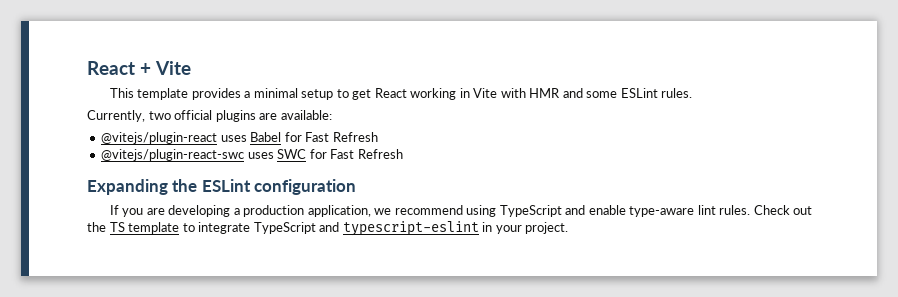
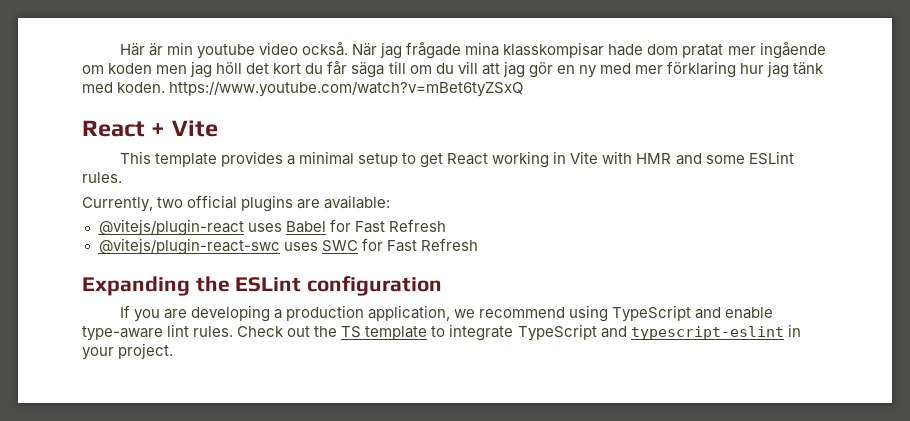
+ Här är min youtube video också. När jag frågade mina klasskompisar hade dom pratat mer ingående om koden men jag höll det kort du får säga till om du vill att jag gör en ny med mer förklaring hur jag tänk med koden. https://www.youtube.com/watch?v=mBet6tyZSxQ

